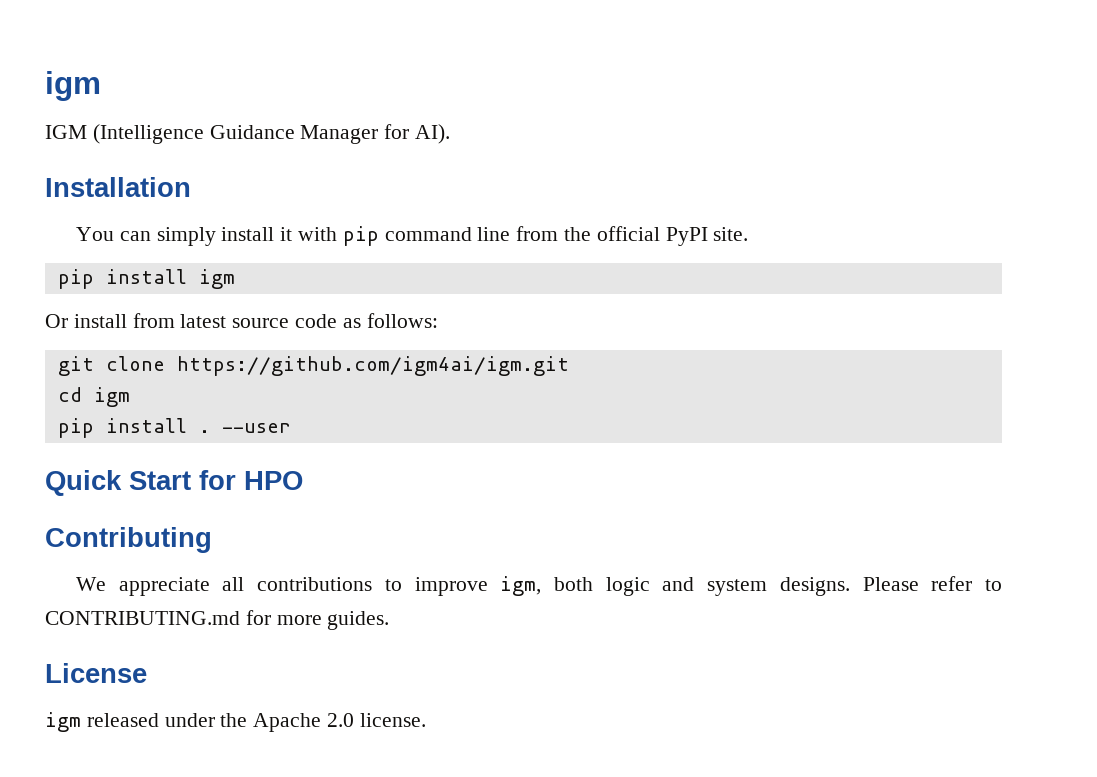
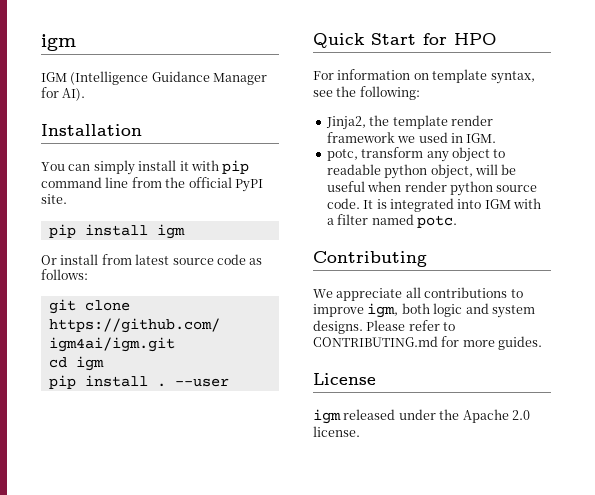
+ For information on template syntax, see the following:
+ Jinja2, the template render framework we used in IGM.
+ potc, transform any object to readable python object, will be useful when render python source code. It is integrated into IGM with a filter named potc.

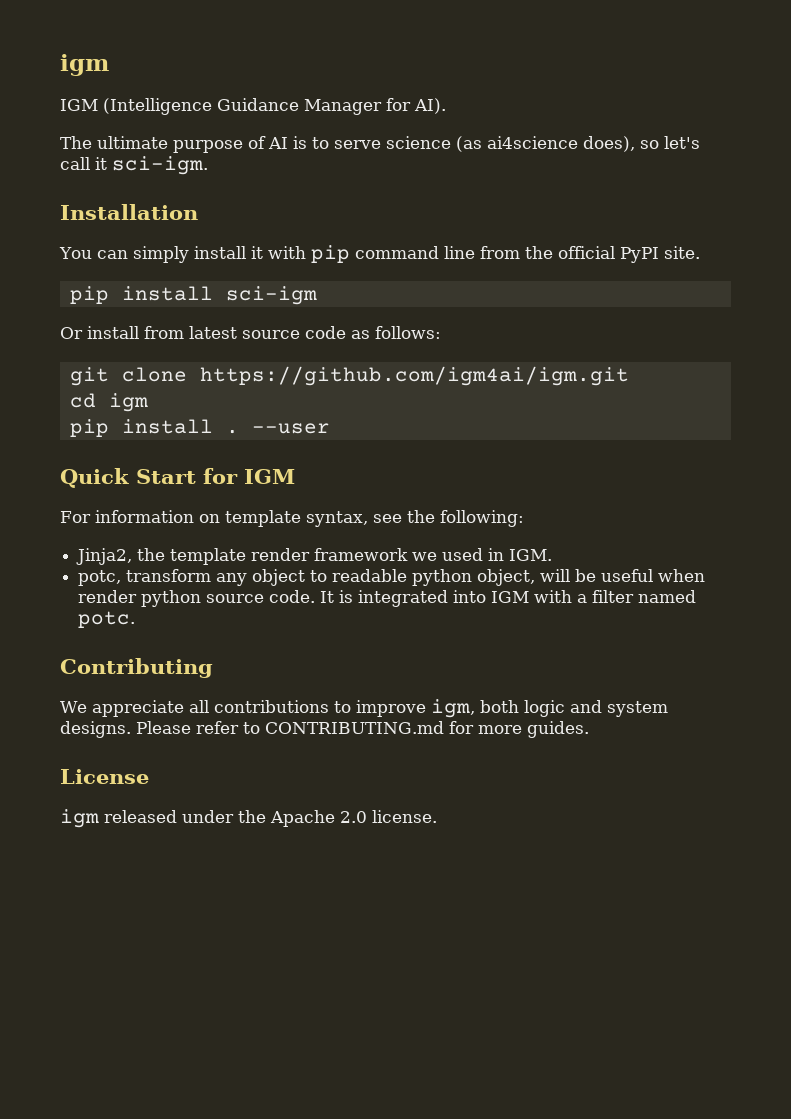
+ The ultimate purpose of AI is to serve science (as ai4science does), so let's call it sci-igm.
- pip install igm
+ pip install sci-igm
- Quick Start for HPO
+ Quick Start for IGM

